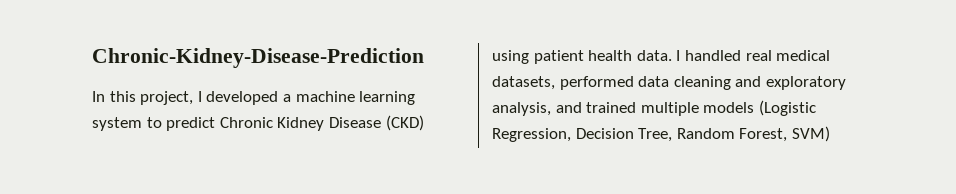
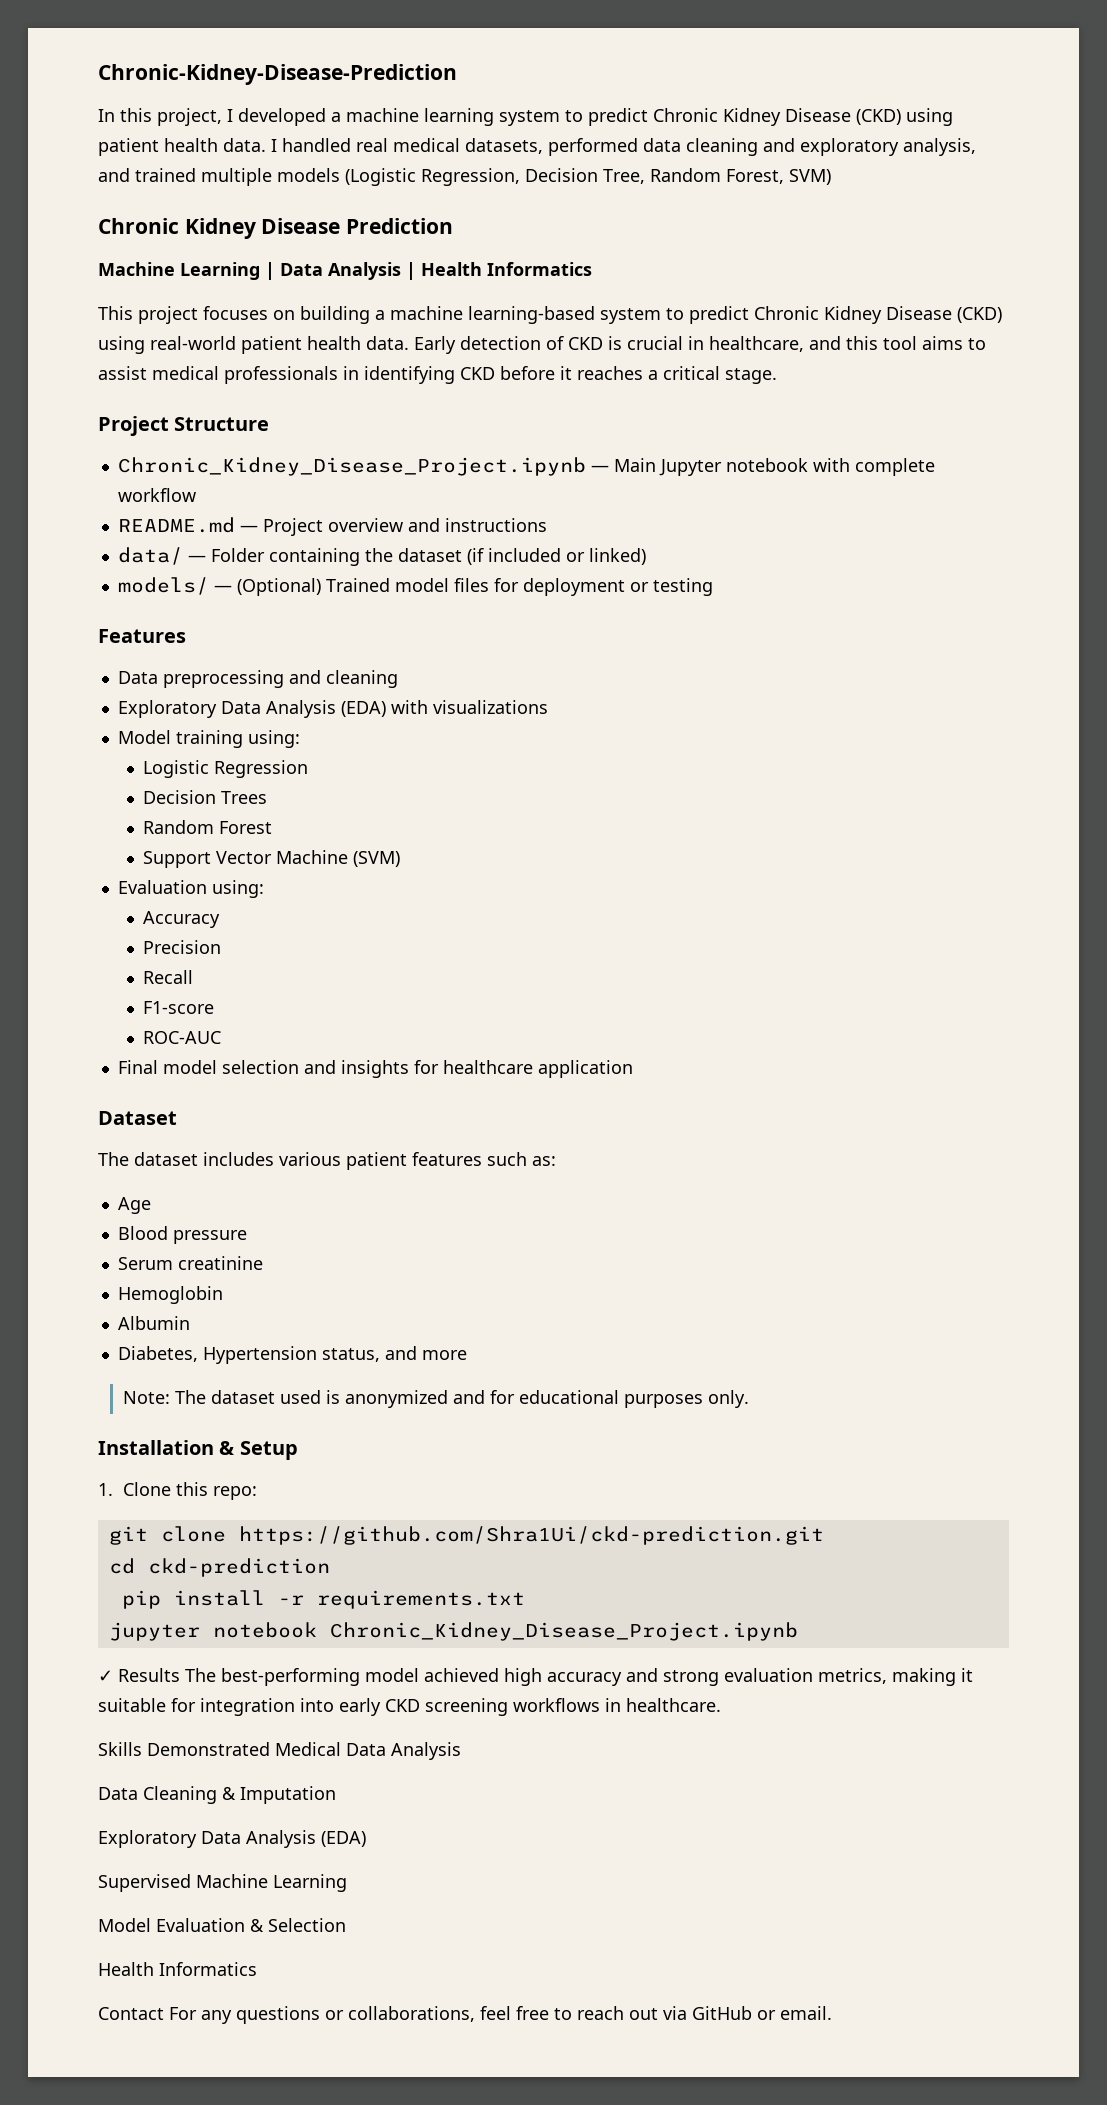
+ Chronic Kidney Disease Prediction
+ Machine Learning | Data Analysis | Health Informatics
+ This project focuses on building a machine learning-based system to predict Chronic Kidney Disease (CKD) using real-world patient health data. Early detection of CKD is crucial in healthcare, and this tool aims to assist medical professionals in identifying CKD before it reaches a critical stage.
+ Project Structure
+ Chronic_Kidney_Disease_Project.ipynb — Main Jupyter notebook with complete workflow
+ README.md — Project overview and instructions
+ data/ — Folder containing the dataset (if included or linked)
+ models/ — (Optional) Trained model files for deployment or testing
+ Features
+ Data preprocessing and cleaning
+ Exploratory Data Analysis (EDA) with visualizations
+ Model training using:
+ Logistic Regression
+ Decision Trees
+ Random Forest
+ Support Vector Machine (SVM)
+ Evaluation using:
+ Accuracy
+ Precision
+ Recall
+ F1-score
+ ROC-AUC
+ Final model selection and insights for healthcare application
+ Dataset
+ The dataset includes various patient features such as:
+ Age
+ Blood pressure
+ Serum creatinine
+ Hemoglobin
+ Albumin
+ Diabetes, Hypertension status, and more
+ Note: The dataset used is anonymized and for educational purposes only.
+ Installation & Setup
+ 1. Clone this repo:
+ git clone https://github.com/Shra1Ui/ckd-prediction.git
+ cd ckd-prediction
+ pip install -r requirements.txt
+ jupyter notebook Chronic_Kidney_Disease_Project.ipynb
+ ✓ Results The best-performing model achieved high accuracy and strong evaluation metrics, making it suitable for integration into early CKD screening workflows in healthcare.
+ Skills Demonstrated Medical Data Analysis
+ Data Cleaning & Imputation
+ Exploratory Data Analysis (EDA)
+ Supervised Machine Learning
+ Model Evaluation & Selection
+ Health Informatics
+ Contact For any questions or collaborations, feel free to reach out via GitHub or email.

